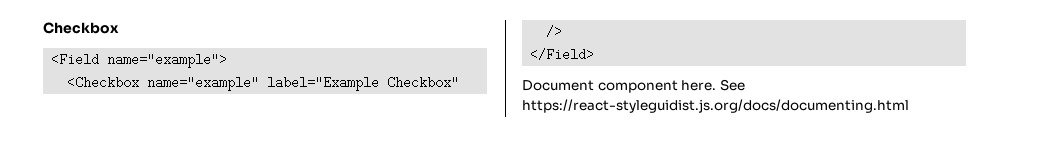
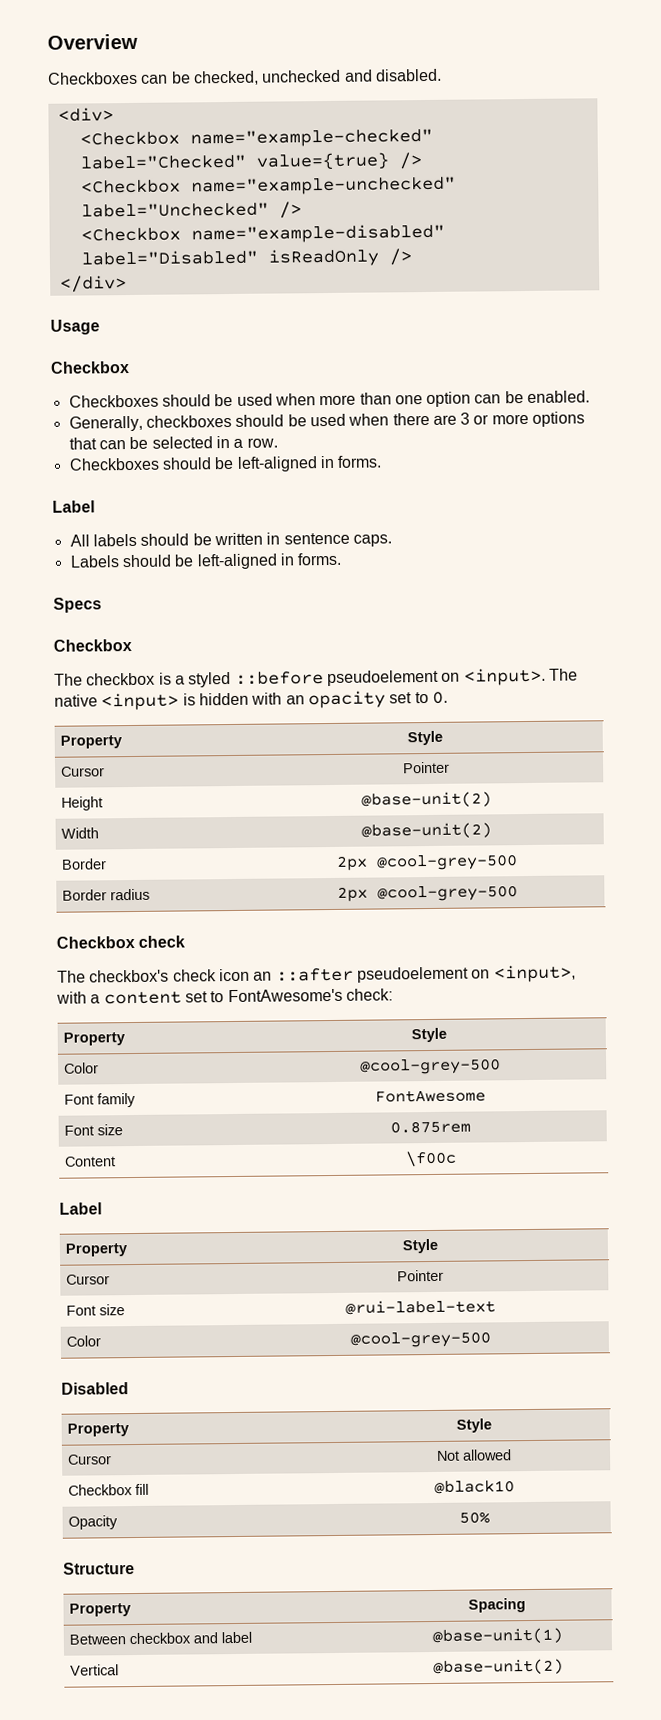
+ Overview
+ Checkboxes can be checked, unchecked and disabled.
+ <div>
+ <Checkbox name="example-checked" label="Checked" value={true} />
+ <Checkbox name="example-unchecked" label="Unchecked" />
+ <Checkbox name="example-disabled" label="Disabled" isReadOnly />
+ </div>
+ Usage
  Checkbox
- <Field name="example">
- <Checkbox name="example" label="Example Checkbox" />
- </Field>
- Document component here. See https://react-styleguidist.js.org/docs/documenting.html
+ Checkboxes should be used when more than one option can be enabled.
+ Generally, checkboxes should be used when there are 3 or more options that can be selected in a row.
+ Checkboxes should be left-aligned in forms.
+ Label
+ All labels should be written in sentence caps.
+ Labels should be left-aligned in forms.
+ Specs
+ Checkbox
+ The checkbox is a styled ::before pseudoelement on <input>. The native <input> is hidden with an opacity set to 0.
+ Property | Style
+ Cursor | Pointer
+ Height | @base-unit(2)
+ Width | @base-unit(2)
+ Border | 2px @cool-grey-500
+ Border radius | 2px @cool-grey-500
+ Checkbox check
+ The checkbox's check icon an ::after pseudoelement on <input>, with a content set to FontAwesome's check:
+ Property | Style
+ Color | @cool-grey-500
+ Font family | FontAwesome
+ Font size | 0.875rem
+ Content | \f00c
+ Label
+ Property | Style
+ Cursor | Pointer
+ Font size | @rui-label-text
+ Color | @cool-grey-500
+ Disabled
+ Property | Style
+ Cursor | Not allowed
+ Checkbox fill | @black10
+ Opacity | 50%
+ Structure
+ Property | Spacing
+ Between checkbox and label | @base-unit(1)
+ Vertical | @base-unit(2)

